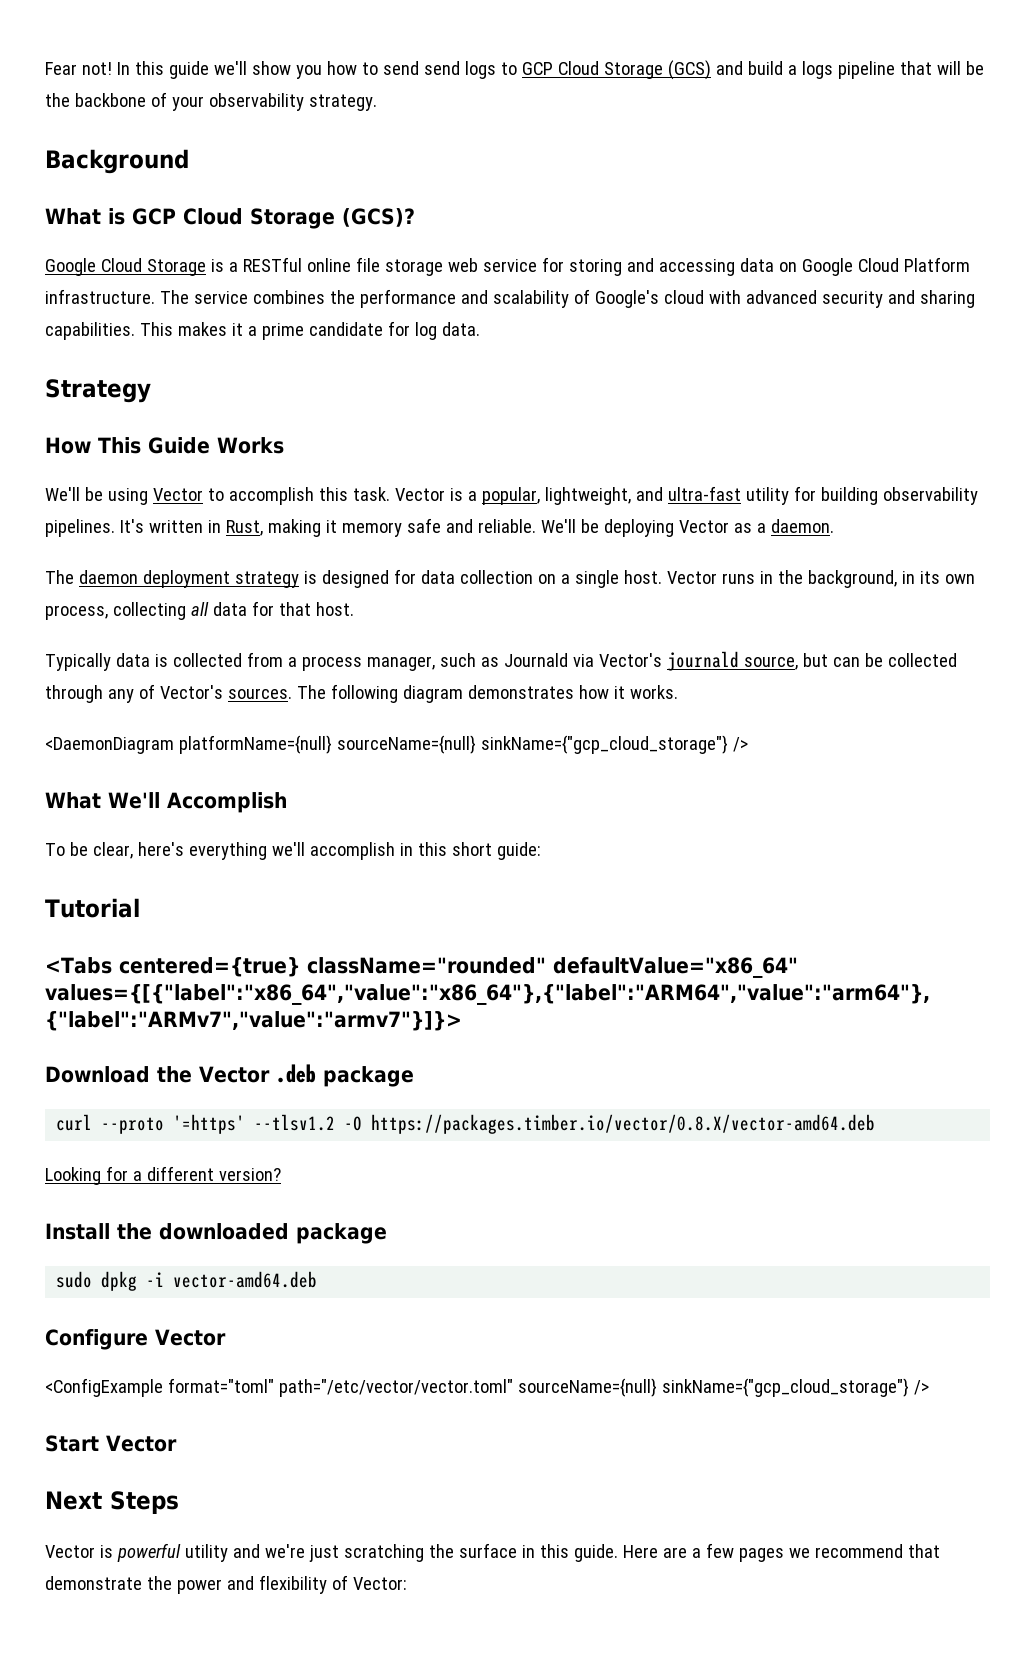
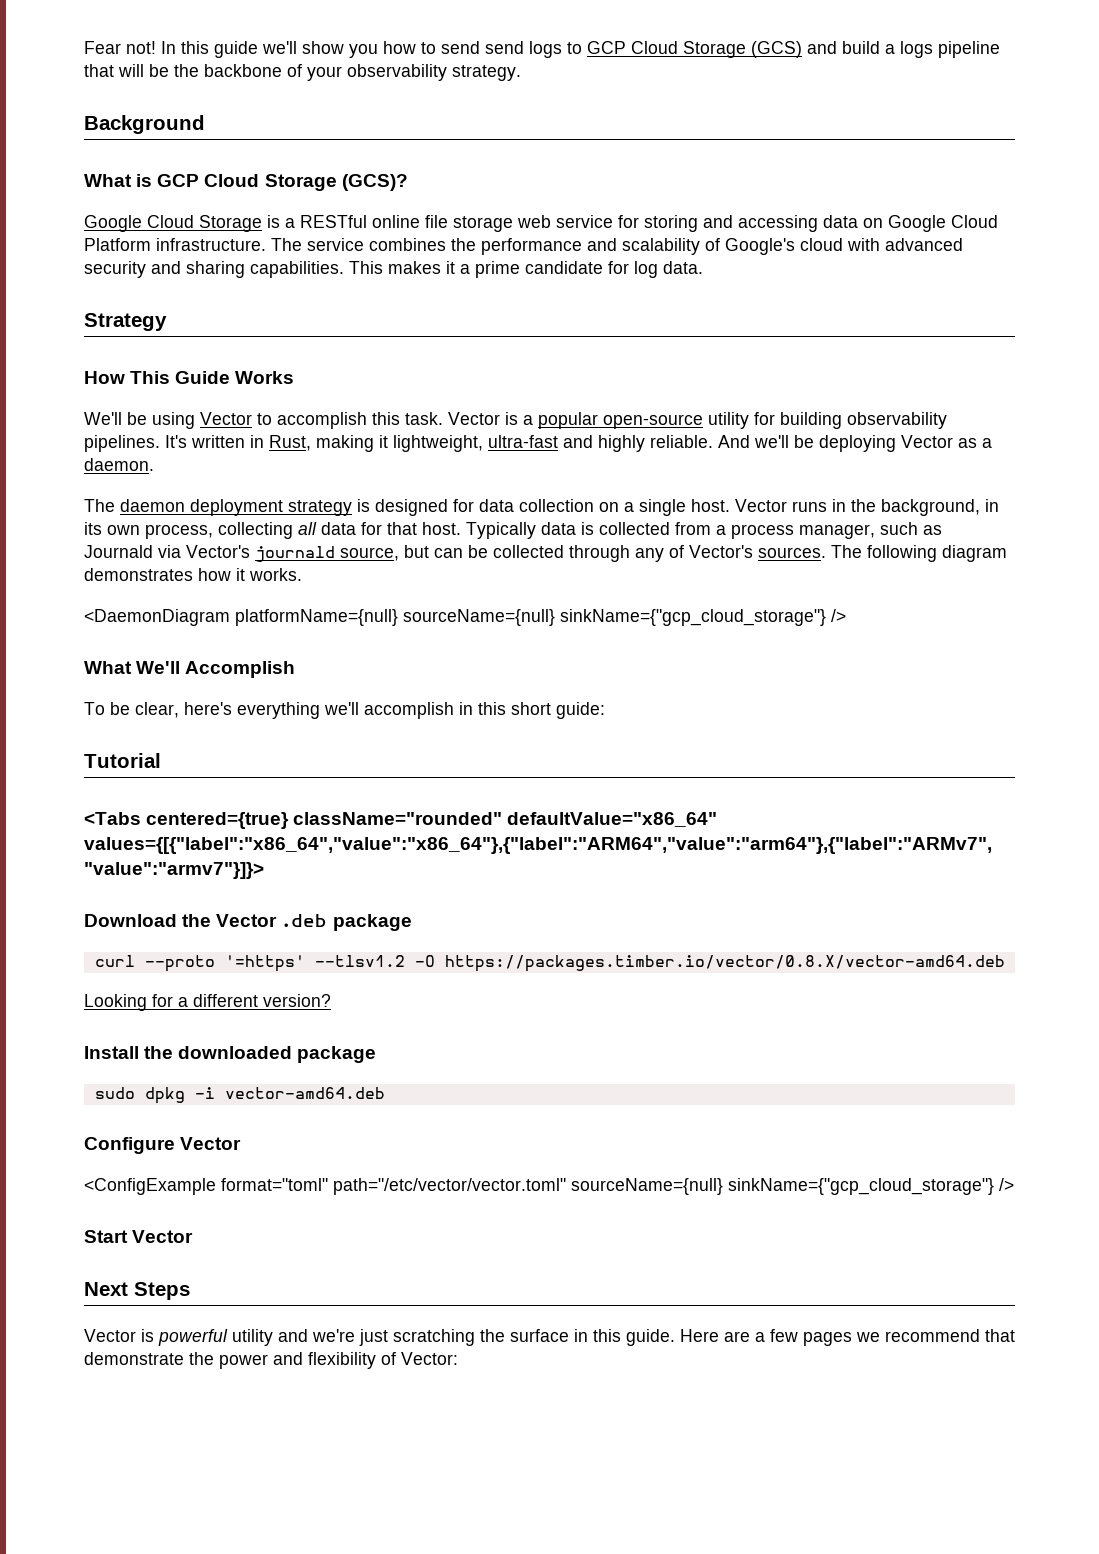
- Vector is a popular, lightweight, and ultra-fast utility for building observability pipelines.
+ Vector is a popular open-source utility for building observability pipelines.
- It's written in Rust, making it memory safe and reliable. We'll be deploying Vector as a daemon.
+ It's written in Rust, making it lightweight, ultra-fast and highly reliable. And we'll be deploying Vector as a daemon.
- Vector runs in the background, in its own process, collecting all data for that host.
- Typically data is collected from a process manager, such as Journald via Vector's journald source, but can be collected through any of Vector's sources.
+ Vector runs in the background, in its own process, collecting all data for that host. Typically data is collected from a process manager, such as Journald via Vector's journald source, but can be collected through any of Vector's sources.

